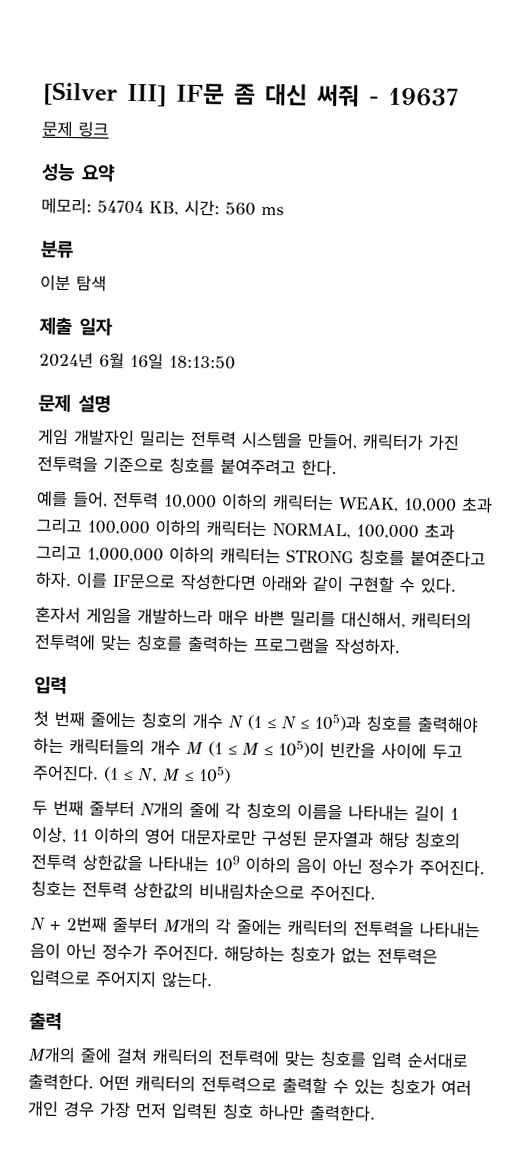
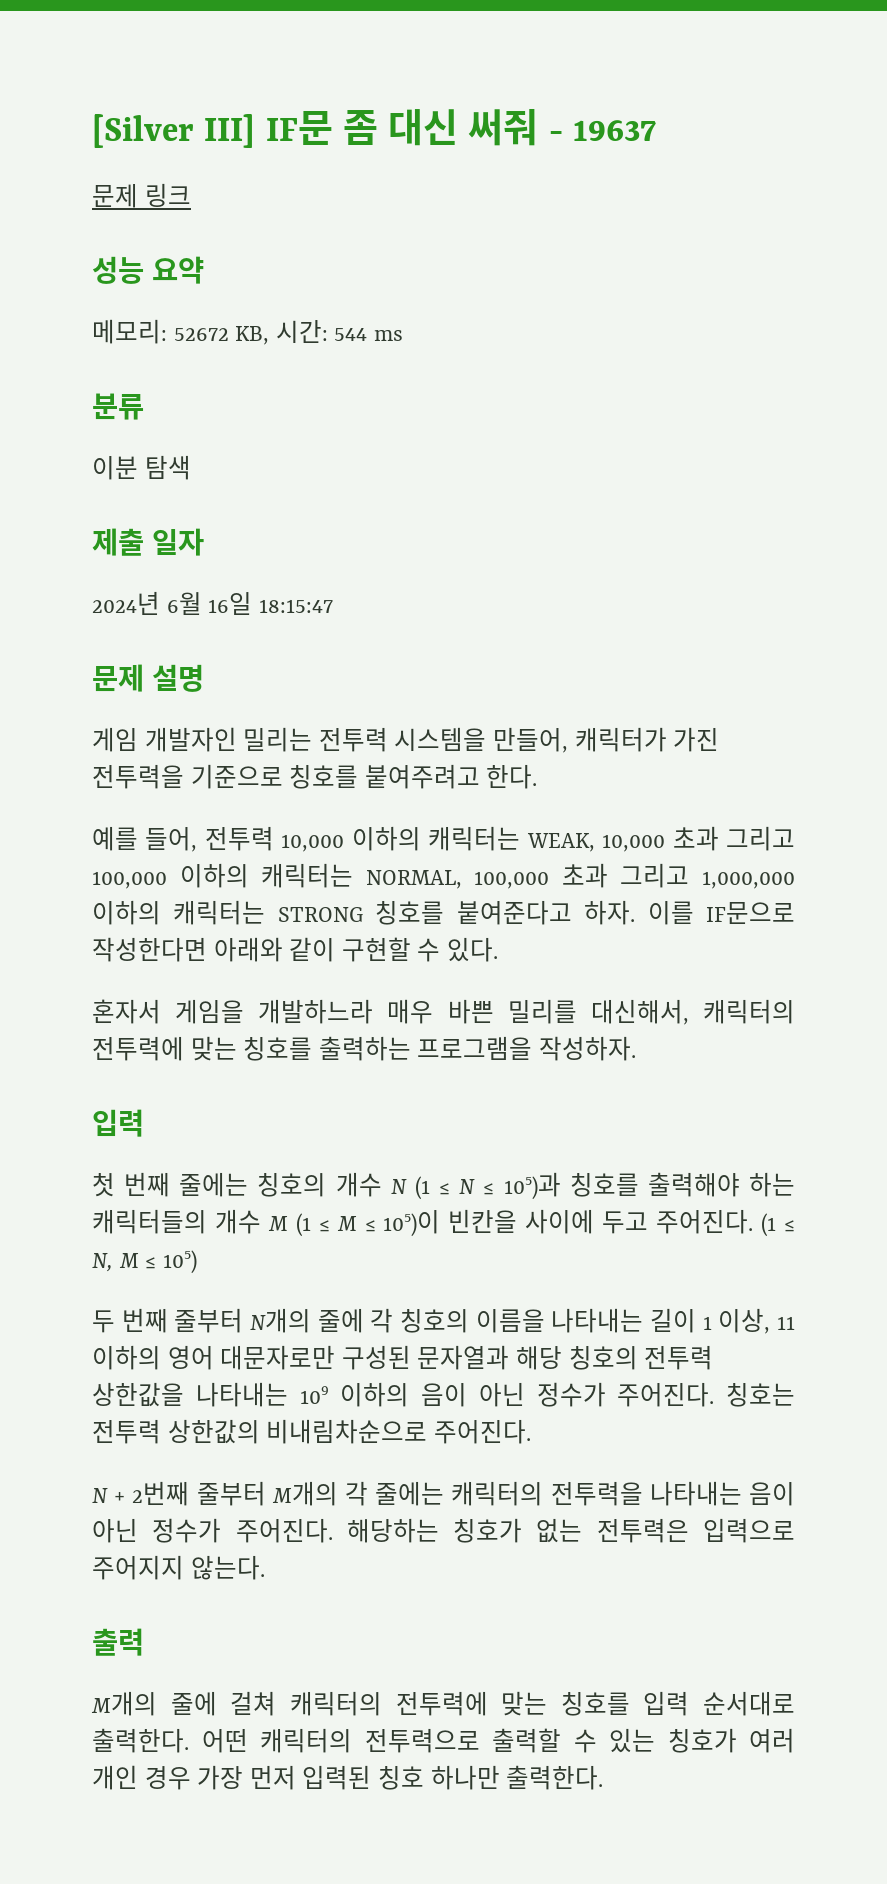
- 메모리: 54704 KB, 시간: 560 ms
+ 메모리: 52672 KB, 시간: 544 ms
- 2024년 6월 16일 18:13:50
+ 2024년 6월 16일 18:15:47

